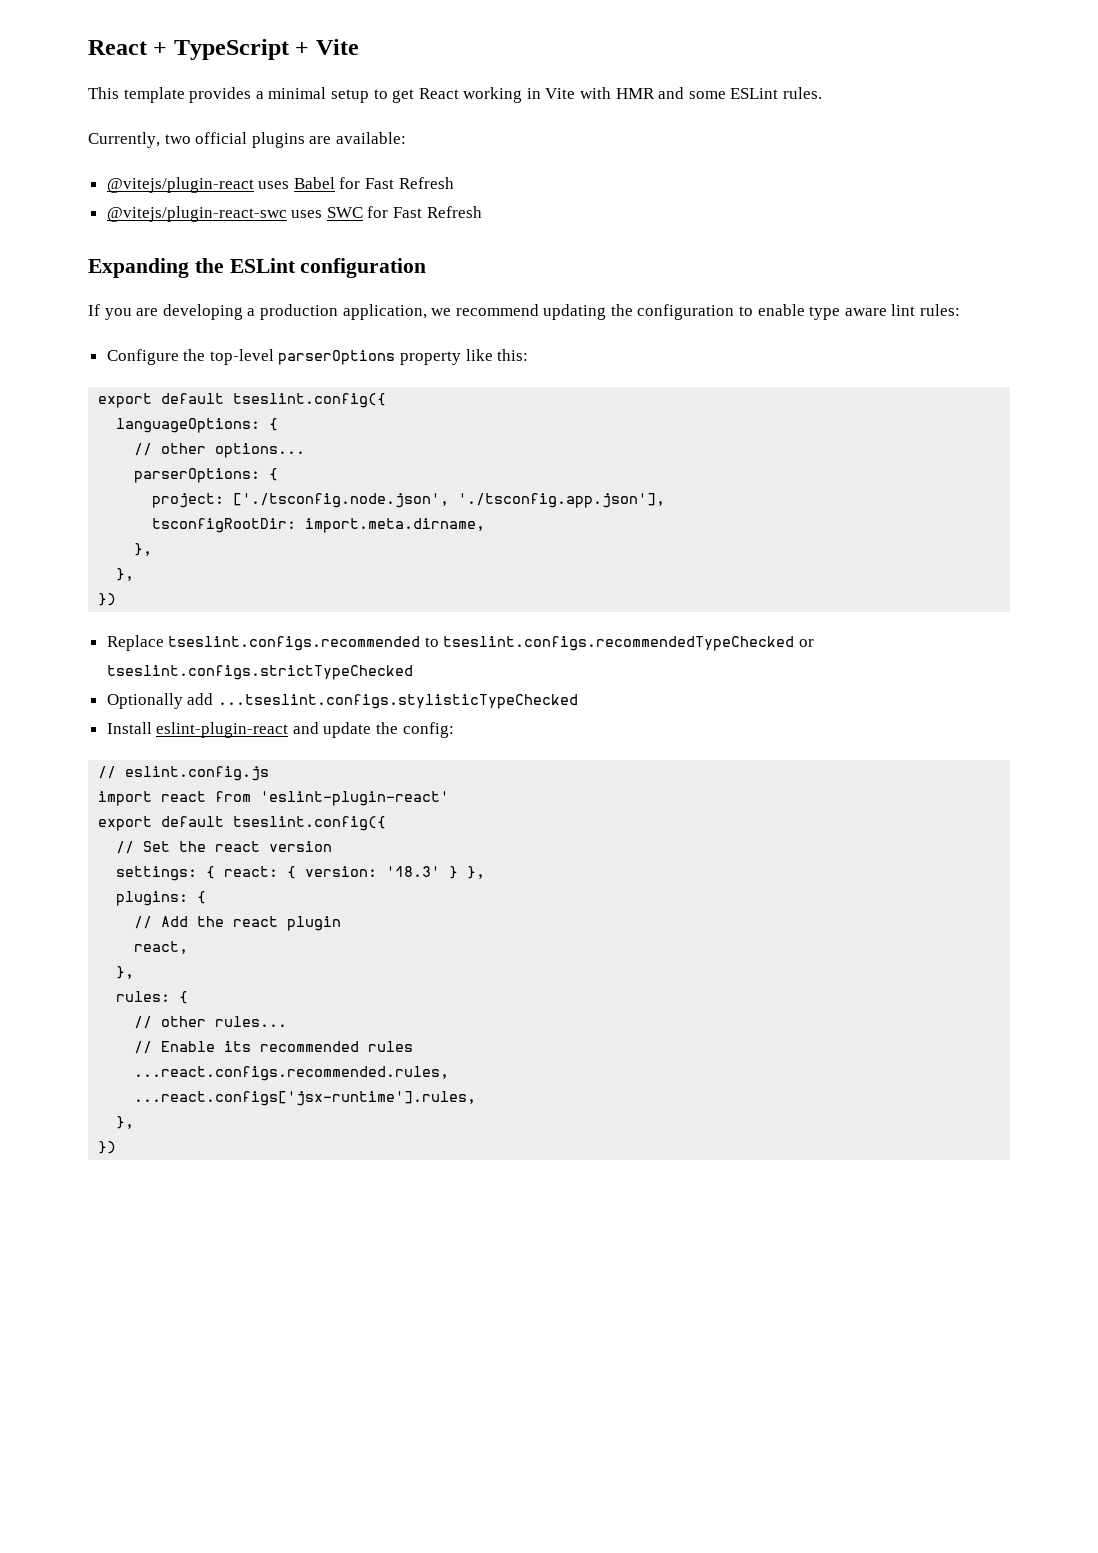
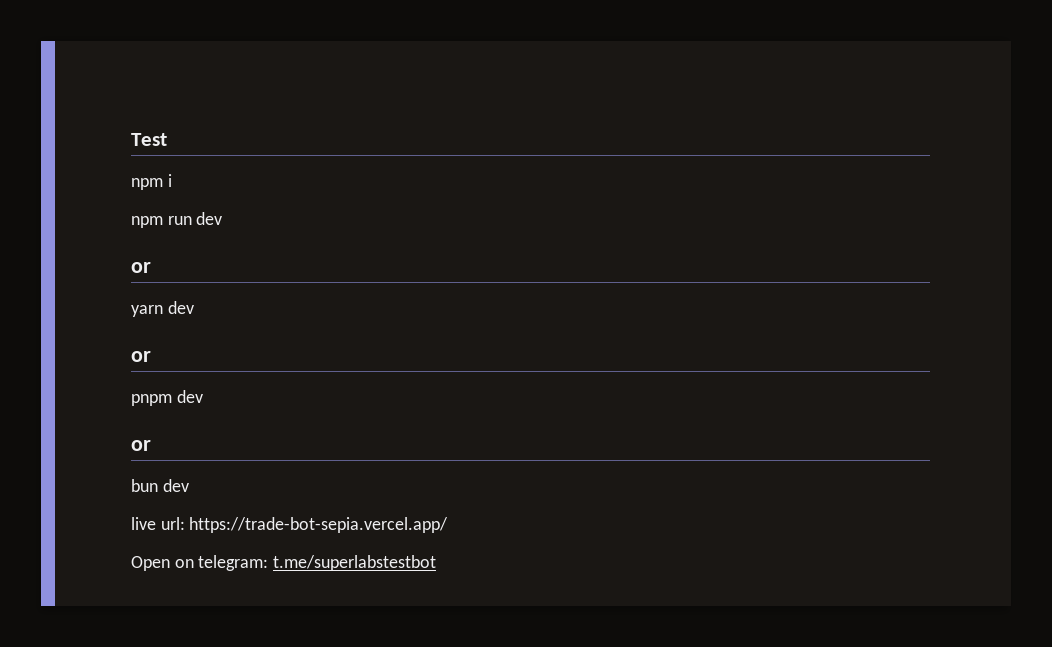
- React + TypeScript + Vite
- This template provides a minimal setup to get React working in Vite with HMR and some ESLint rules.
- Currently, two official plugins are available:
- @vitejs/plugin-react uses Babel for Fast Refresh
- @vitejs/plugin-react-swc uses SWC for Fast Refresh
- Expanding the ESLint configuration
- If you are developing a production application, we recommend updating the configuration to enable type aware lint rules:
- Configure the top-level parserOptions property like this:
- export default tseslint.config({
- languageOptions: {
- // other options...
- parserOptions: {
- project: ['./tsconfig.node.json', './tsconfig.app.json'],
- tsconfigRootDir: import.meta.dirname,
- },
- },
- })
- Replace tseslint.configs.recommended to tseslint.configs.recommendedTypeChecked or tseslint.configs.strictTypeChecked
- Optionally add ...tseslint.configs.stylisticTypeChecked
- Install eslint-plugin-react and update the config:
- // eslint.config.js
- import react from 'eslint-plugin-react'
- export default tseslint.config({
- // Set the react version
- settings: { react: { version: '18.3' } },
- plugins: {
- // Add the react plugin
- react,
- },
- rules: {
- // other rules...
- // Enable its recommended rules
- ...react.configs.recommended.rules,
- ...react.configs['jsx-runtime'].rules,
- },
- })
+ Test
+ npm i
+ npm run dev
+ or
+ yarn dev
+ or
+ pnpm dev
+ or
+ bun dev
+ live url: https://trade-bot-sepia.vercel.app/
+ Open on telegram: t.me/superlabstestbot

